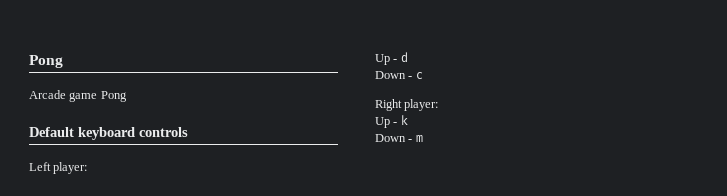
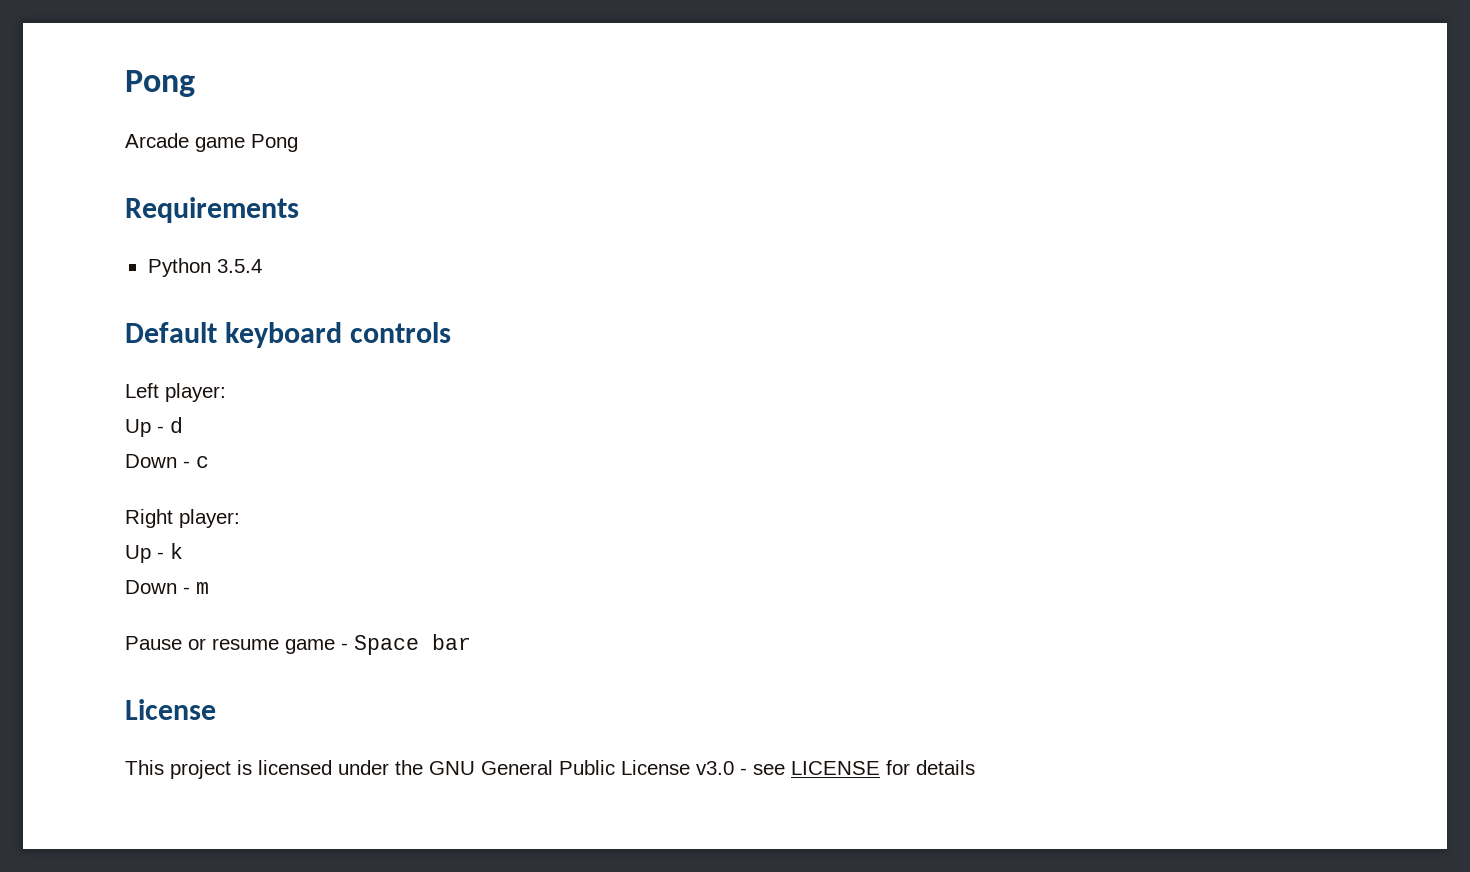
+ Requirements
+ Python 3.5.4
+ Pause or resume game - Space bar
+ License
+ This project is licensed under the GNU General Public License v3.0 - see LICENSE for details

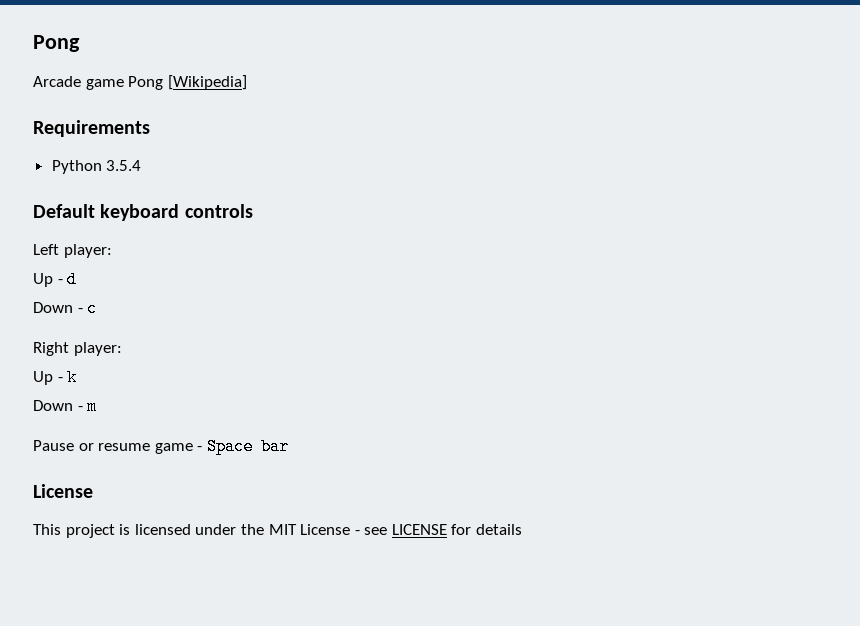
- Arcade game Pong
+ Arcade game Pong [Wikipedia]
- This project is licensed under the GNU General Public License v3.0 - see LICENSE for details
+ This project is licensed under the MIT License - see LICENSE for details

